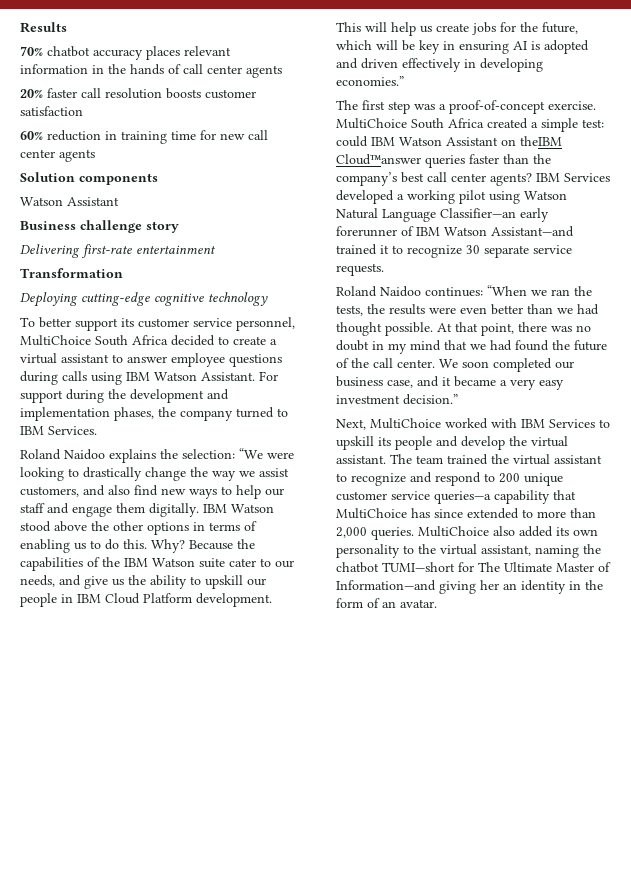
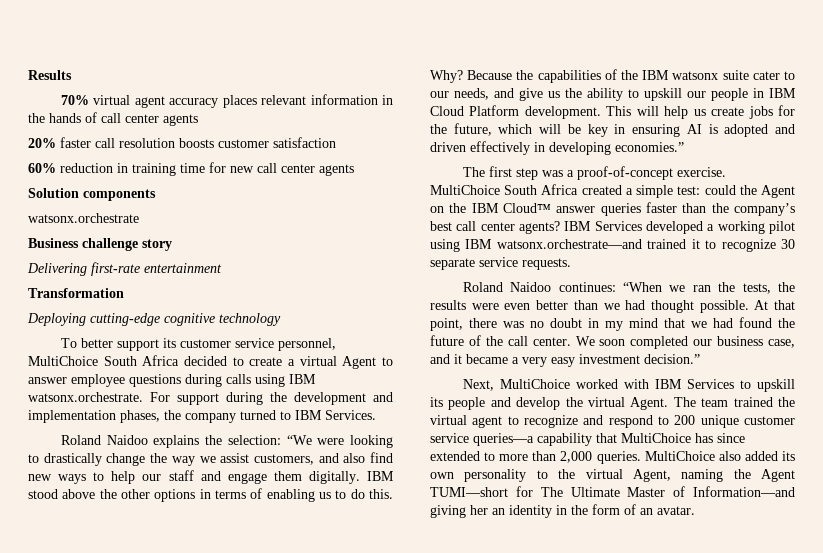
- 70% chatbot accuracy places relevant information in the hands of call center agents
+ 70% virtual agent accuracy places relevant information in the hands of call center agents
  Solution components
- Watson Assistant
+ watsonx.orchestrate
- To better support its customer service personnel, MultiChoice South Africa decided to create a virtual assistant to answer employee questions during calls using IBM Watson Assistant. For support during the development and implementation phases, the company turned to IBM Services.
+ To better support its customer service personnel, MultiChoice South Africa decided to create a virtual Agent to answer employee questions during calls using IBM watsonx.orchestrate. For support during the development and implementation phases, the company turned to IBM Services.
- IBM Watson stood above the other options in terms of enabling us to do this.
+ IBM stood above the other options in terms of enabling us to do this.
- Because the capabilities of the IBM Watson suite cater to our needs, and give us the ability to upskill our people in IBM Cloud Platform development.
+ Because the capabilities of the IBM watsonx suite cater to our needs, and give us the ability to upskill our people in IBM Cloud Platform development.
- MultiChoice South Africa created a simple test: could IBM Watson Assistant on theIBM Cloud™answer queries faster than the company’s best call center agents?
+ MultiChoice South Africa created a simple test: could the Agent on the IBM Cloud™ answer queries faster than the company’s best call center agents?
- IBM Services developed a working pilot using Watson Natural Language Classifier—an early forerunner of IBM Watson Assistant—and trained it to recognize 30 separate service requests.
+ IBM Services developed a working pilot using IBM watsonx.orchestrate—and trained it to recognize 30 separate service requests.
- Next, MultiChoice worked with IBM Services to upskill its people and develop the virtual assistant.
+ Next, MultiChoice worked with IBM Services to upskill its people and develop the virtual Agent.
- The team trained the virtual assistant to recognize and respond to 200 unique customer service queries—a capability that MultiChoice has since extended to more than 2,000 queries.
+ The team trained the virtual agent to recognize and respond to 200 unique customer service queries—a capability that MultiChoice has since extended to more than 2,000 queries.
- MultiChoice also added its own personality to the virtual assistant, naming the chatbot TUMI—short for The Ultimate Master of Information—and giving her an identity in the form of an avatar.
+ MultiChoice also added its own personality to the virtual Agent, naming the Agent TUMI—short for The Ultimate Master of Information—and giving her an identity in the form of an avatar.

